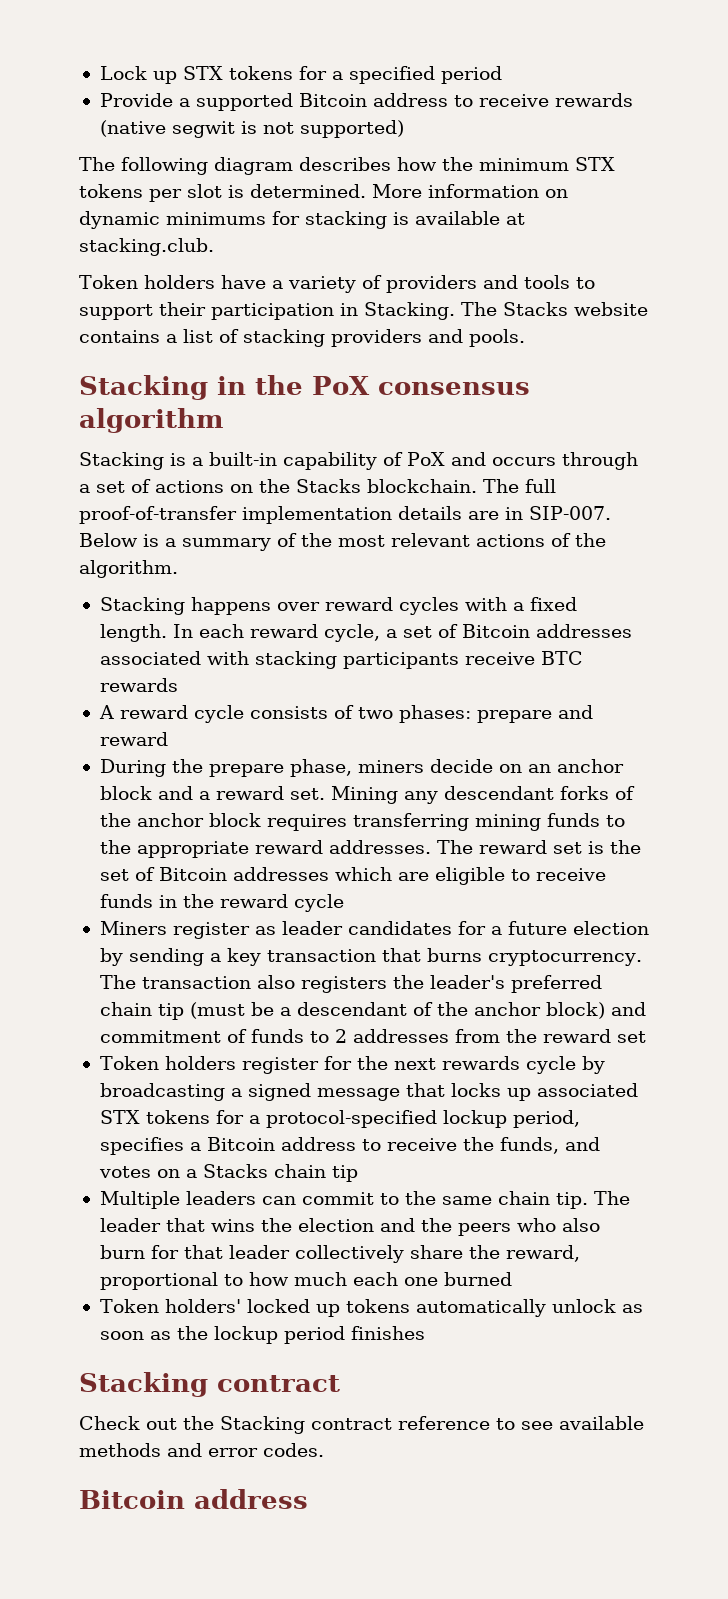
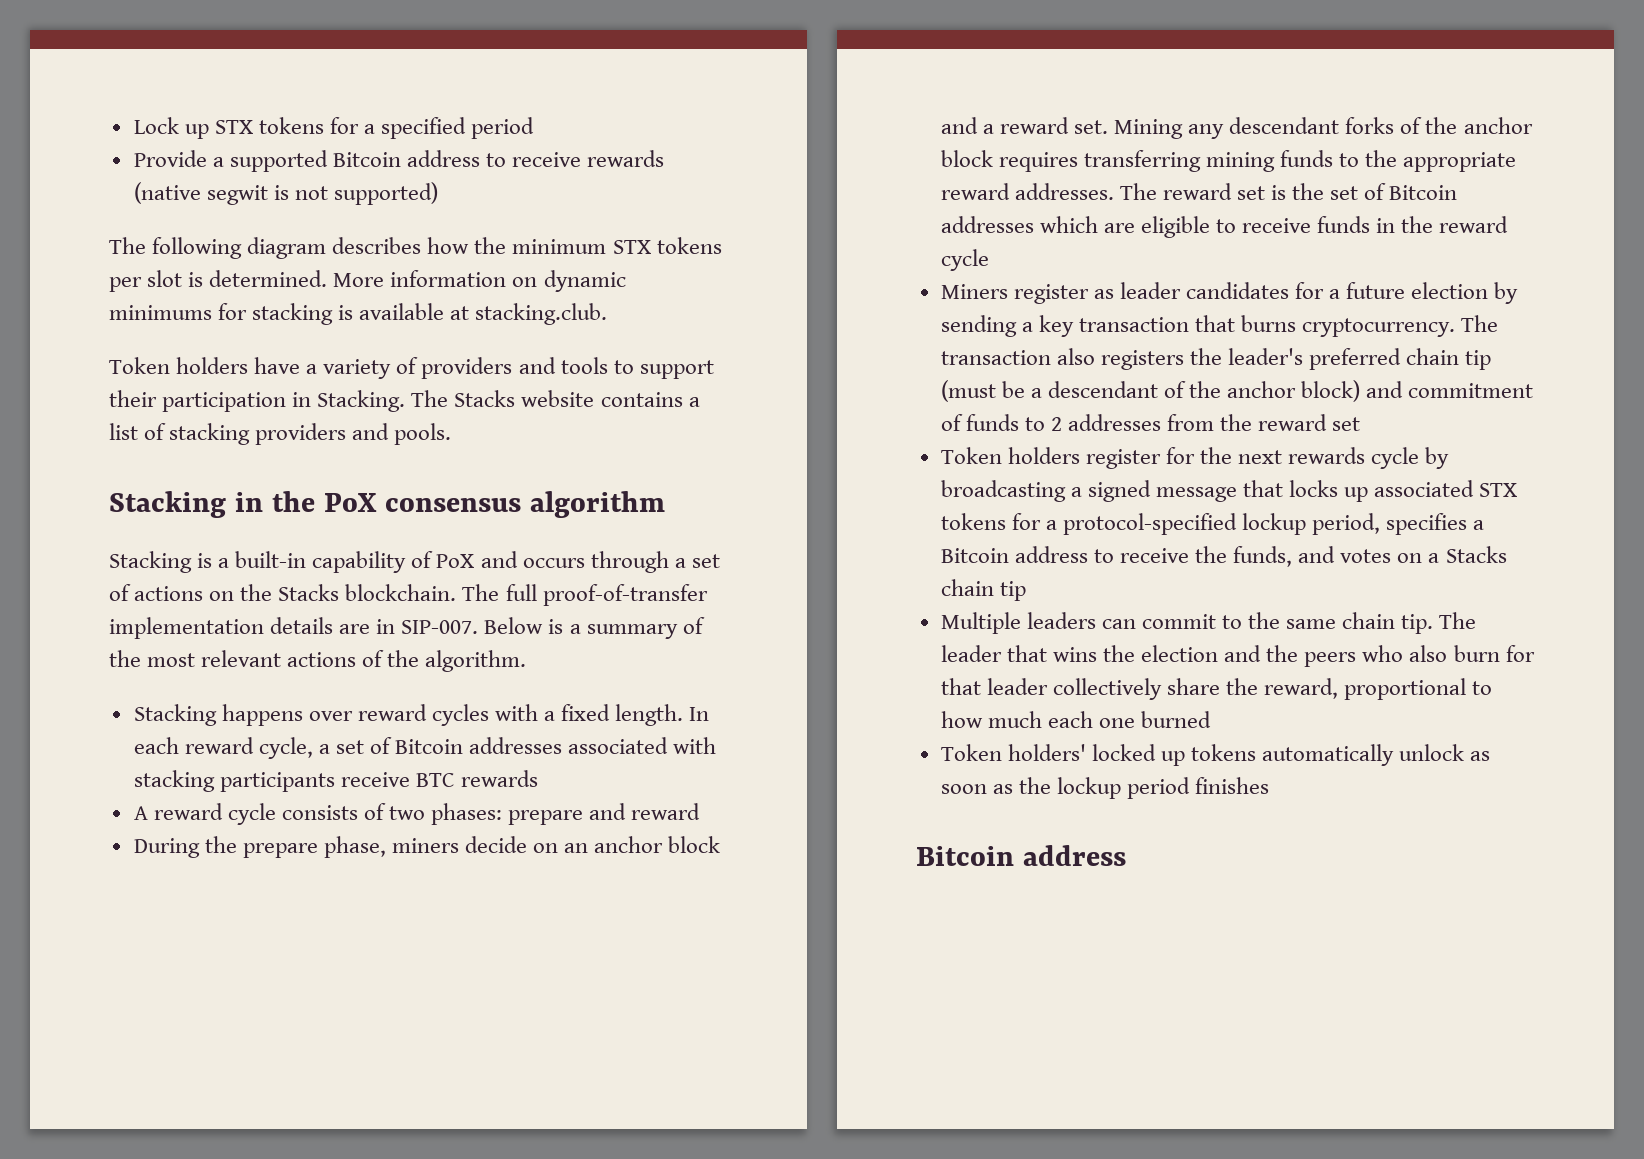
  Token holders' locked up tokens automatically unlock as soon as the lockup period finishes
- Stacking contract
- Check out the Stacking contract reference to see available methods and error codes.

